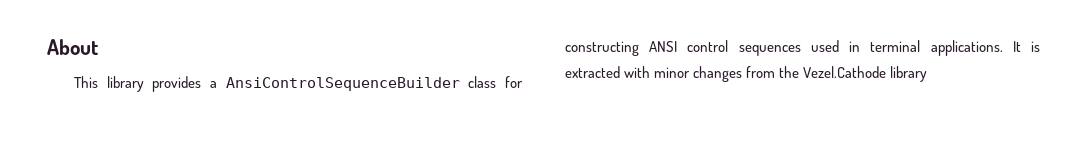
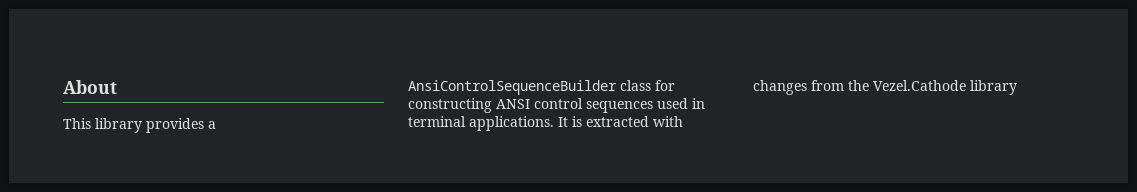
- It is extracted with minor changes from the Vezel.Cathode library
+ It is extracted with changes from the Vezel.Cathode library

